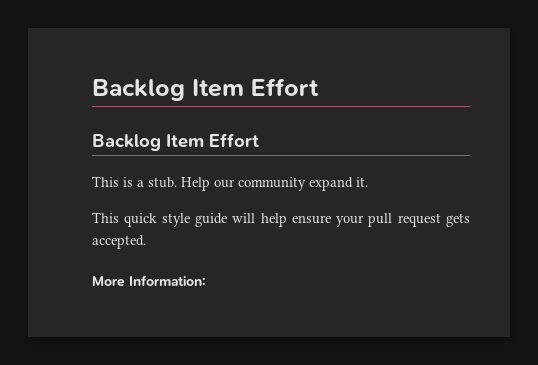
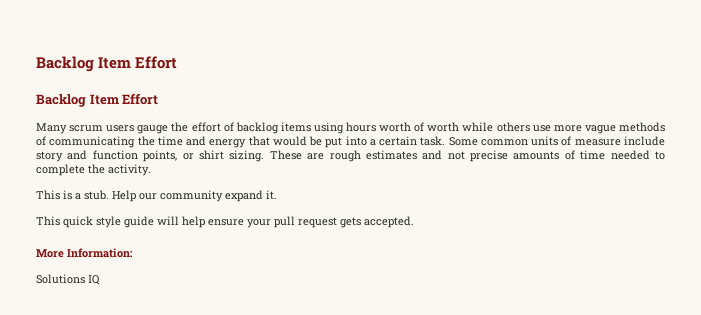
+ Many scrum users gauge the effort of backlog items using hours worth of worth while others use more vague methods of communicating the time and energy that would be put into a certain task. Some common units of measure include story and function points, or shirt sizing. These are rough estimates and not precise amounts of time needed to complete the activity.
+ Solutions IQ

